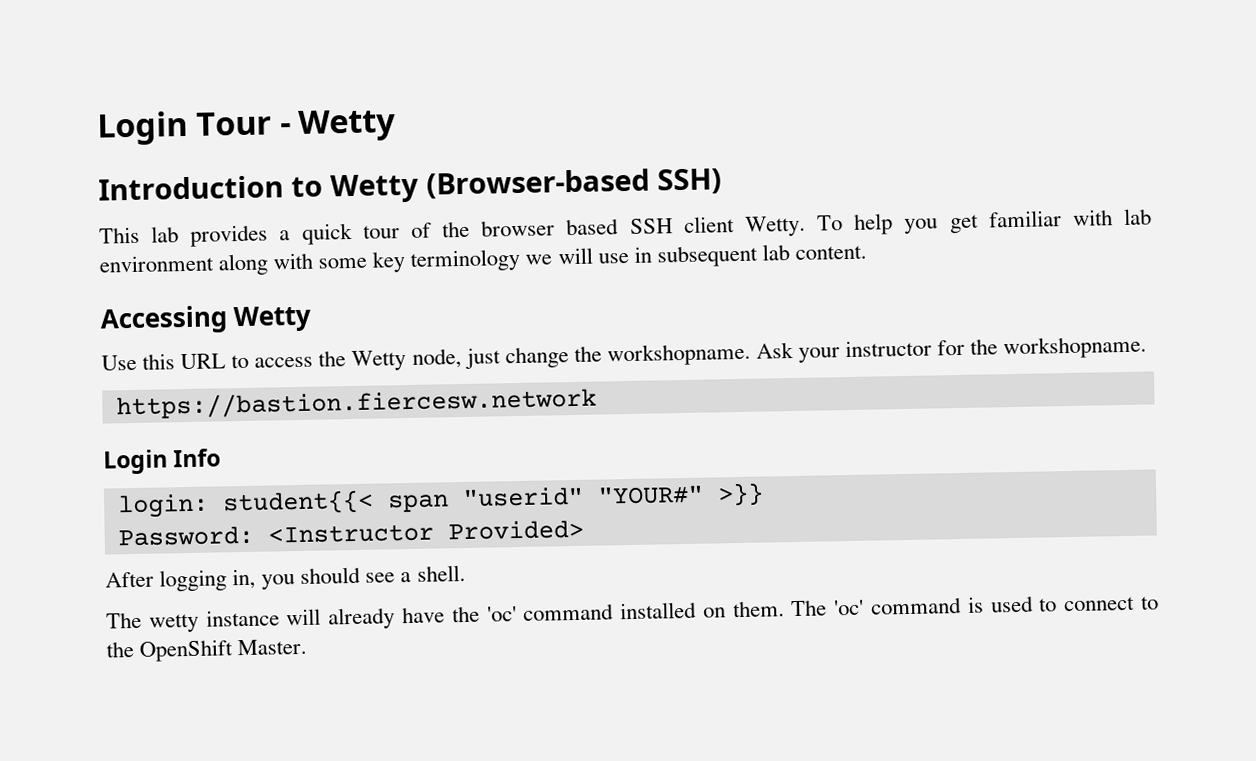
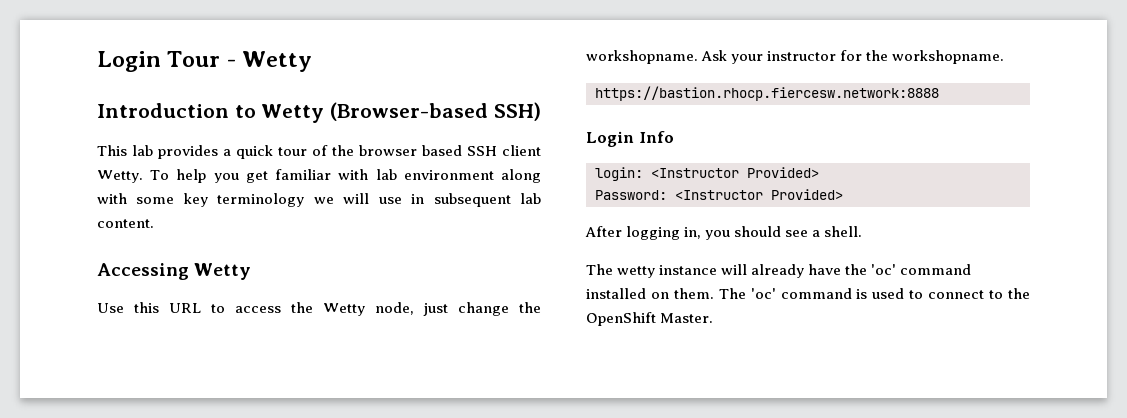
- https://bastion.fiercesw.network
+ https://bastion.rhocp.fiercesw.network:8888
- login: student{{< span "userid" "YOUR#" >}}
+ login: <Instructor Provided>

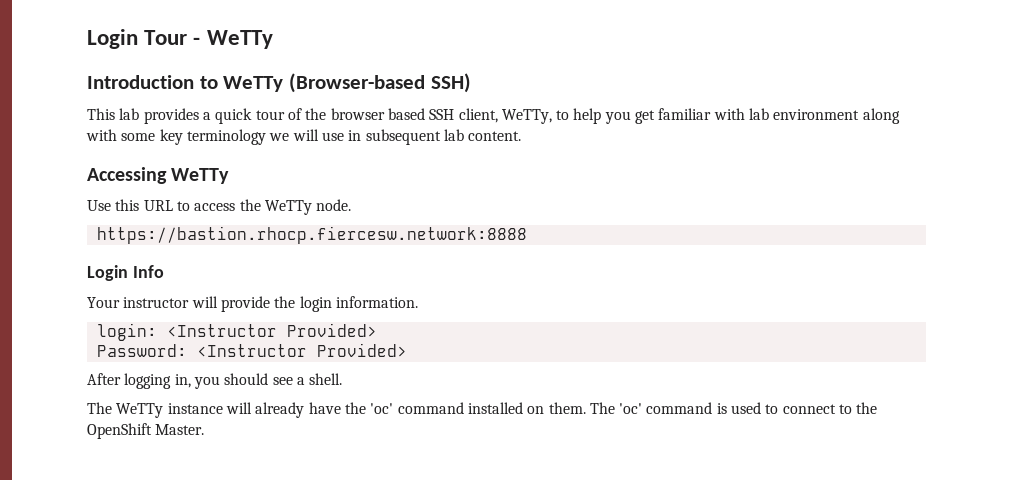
- Login Tour - Wetty
+ Login Tour - WeTTy
- Introduction to Wetty (Browser-based SSH)
+ Introduction to WeTTy (Browser-based SSH)
- This lab provides a quick tour of the browser based SSH client Wetty. To help you get familiar with lab environment along with some key terminology we will use in subsequent lab content.
+ This lab provides a quick tour of the browser based SSH client, WeTTy, to help you get familiar with lab environment along with some key terminology we will use in subsequent lab content.
- Accessing Wetty
+ Accessing WeTTy
- Use this URL to access the Wetty node, just change the workshopname. Ask your instructor for the workshopname.
+ Use this URL to access the WeTTy node.
  https://bastion.rhocp.fiercesw.network:8888
  Login Info
+ Your instructor will provide the login information.
- The wetty instance will already have the 'oc' command installed on them.
+ The WeTTy instance will already have the 'oc' command installed on them.

